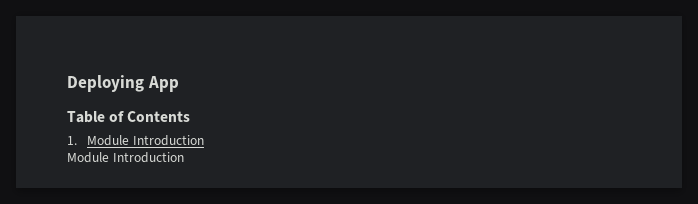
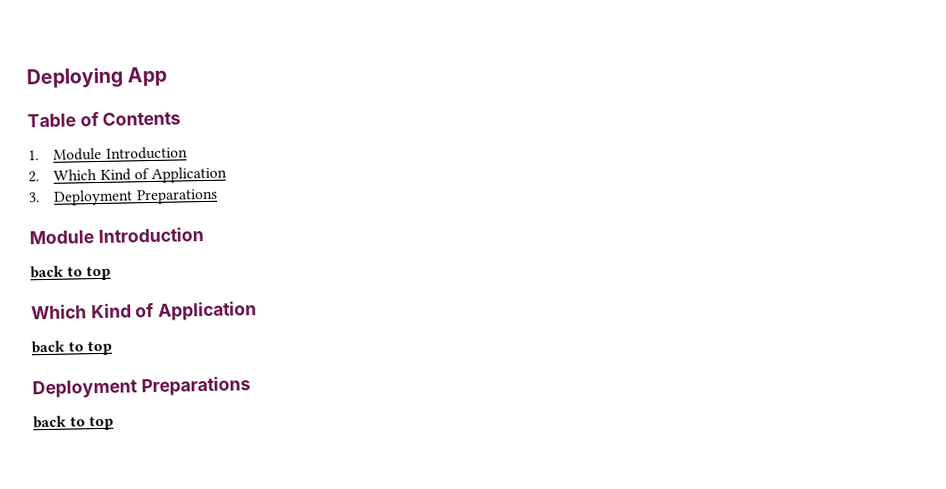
  1. Module Introduction
+ 2. Which Kind of Application
+ 3. Deployment Preparations
  Module Introduction
+ back to top
+ Which Kind of Application
+ back to top
+ Deployment Preparations
+ back to top

